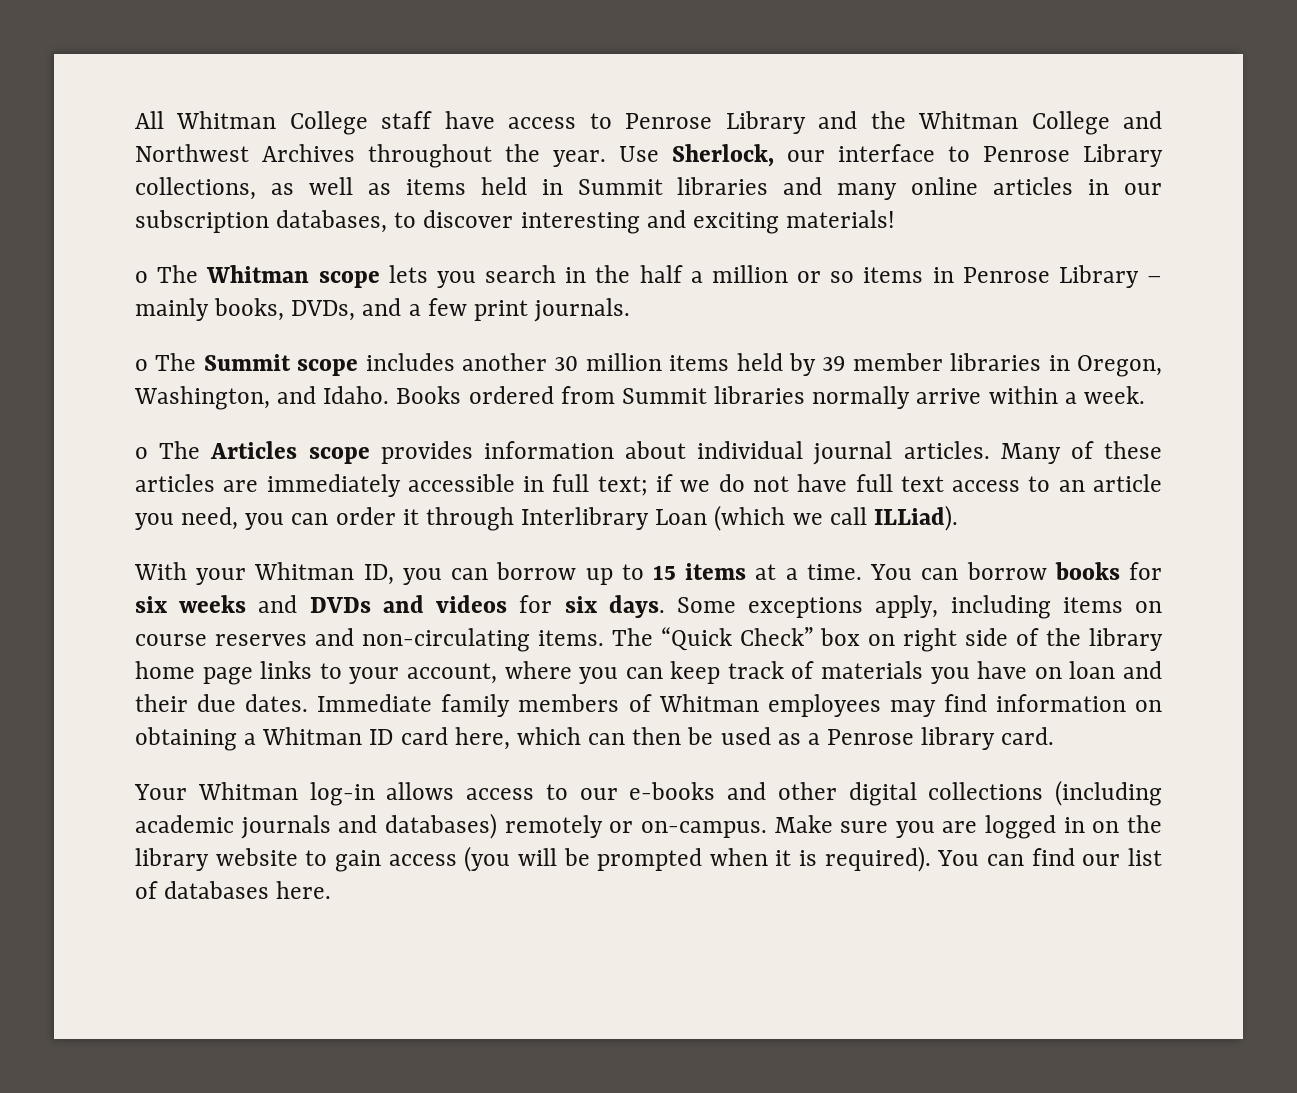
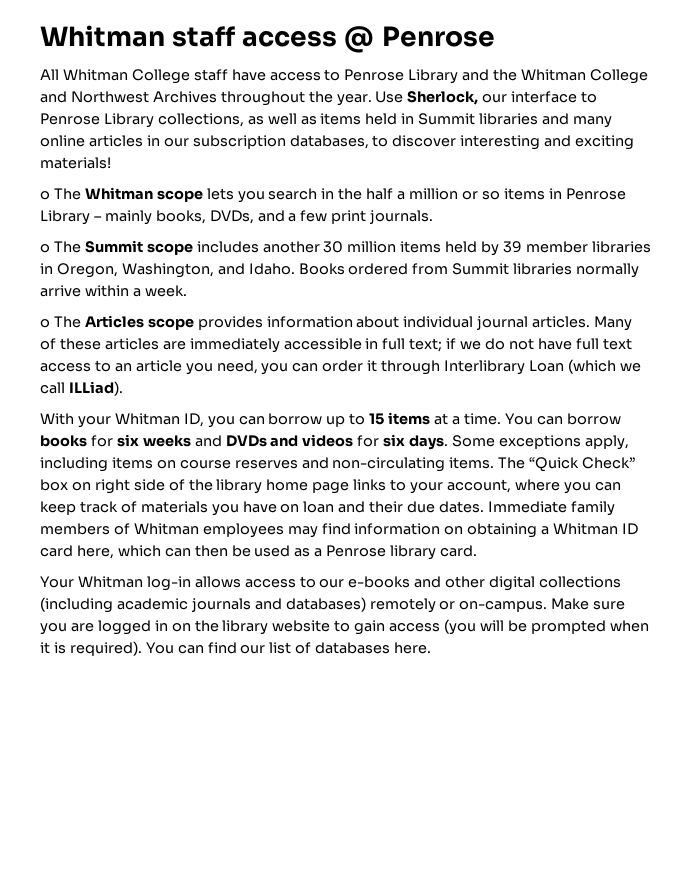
+ Whitman staff access @ Penrose

